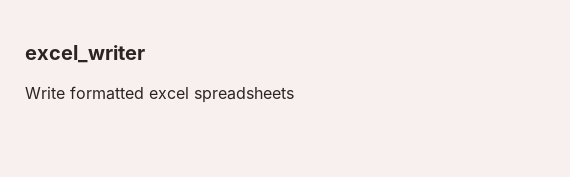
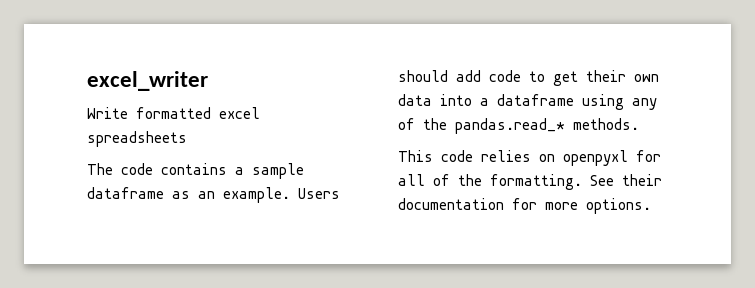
+ The code contains a sample dataframe as an example. Users should add code to get their own data into a dataframe using any of the pandas.read_* methods.
+ This code relies on openpyxl for all of the formatting. See their documentation for more options.

